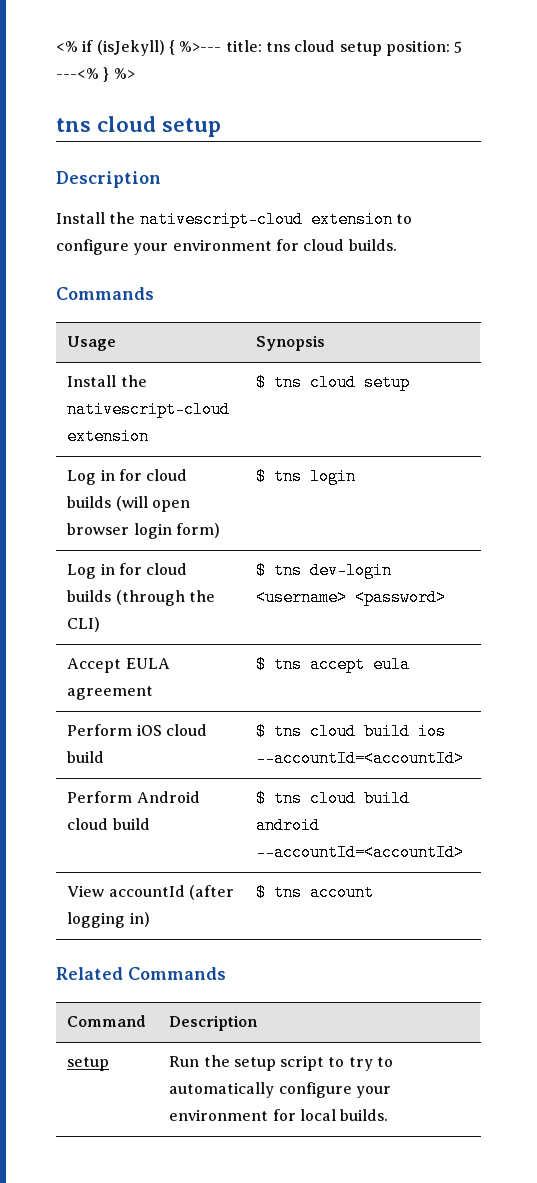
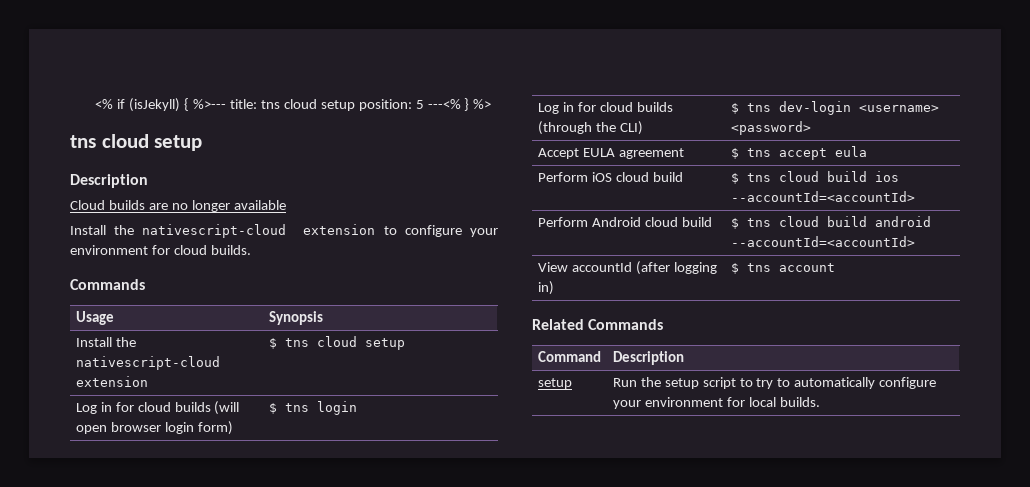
+ Cloud builds are no longer available

